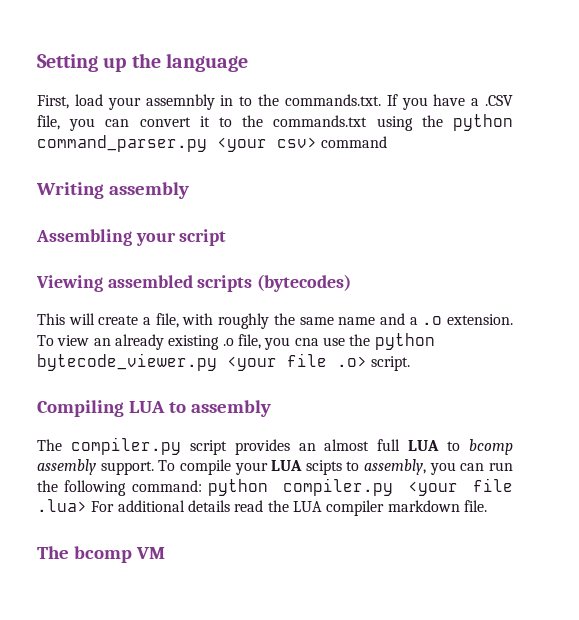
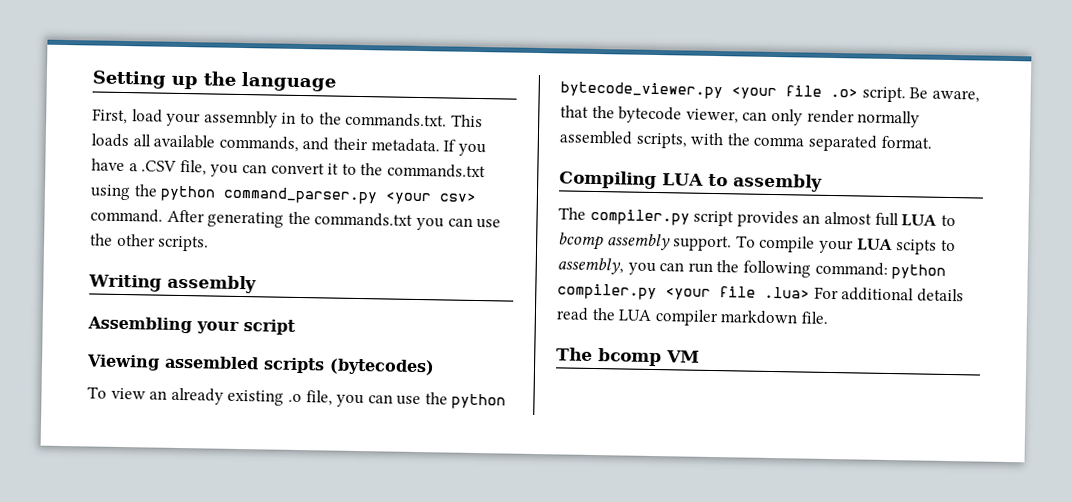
- First, load your assemnbly in to the commands.txt. If you have a .CSV file, you can convert it to the commands.txt using the python command_parser.py <your csv> command
+ First, load your assemnbly in to the commands.txt. This loads all available commands, and their metadata. If you have a .CSV file, you can convert it to the commands.txt using the python command_parser.py <your csv> command. After generating the commands.txt you can use the other scripts.
- This will create a file, with roughly the same name and a .o extension. To view an already existing .o file, you cna use the python bytecode_viewer.py <your file .o> script.
+ To view an already existing .o file, you can use the python bytecode_viewer.py <your file .o> script. Be aware, that the bytecode viewer, can only render normally assembled scripts, with the comma separated format.

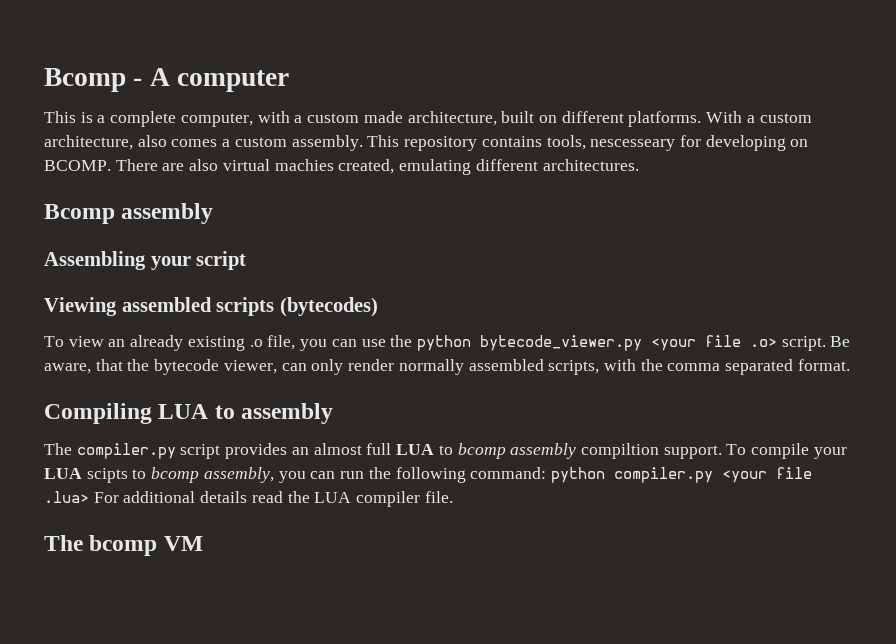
- Setting up the language
- First, load your assemnbly in to the commands.txt. This loads all available commands, and their metadata. If you have a .CSV file, you can convert it to the commands.txt using the python command_parser.py <your csv> command. After generating the commands.txt you can use the other scripts.
- Writing assembly
+ Bcomp - A computer
+ This is a complete computer, with a custom made architecture, built on different platforms. With a custom architecture, also comes a custom assembly. This repository contains tools, nescesseary for developing on BCOMP. There are also virtual machies created, emulating different architectures.
+ Bcomp assembly
- The compiler.py script provides an almost full LUA to bcomp assembly support.
+ The compiler.py script provides an almost full LUA to bcomp assembly compiltion support.
- To compile your LUA scipts to assembly, you can run the following command: python compiler.py <your file .lua> For additional details read the LUA compiler markdown file.
+ To compile your LUA scipts to bcomp assembly, you can run the following command: python compiler.py <your file .lua> For additional details read the LUA compiler file.

